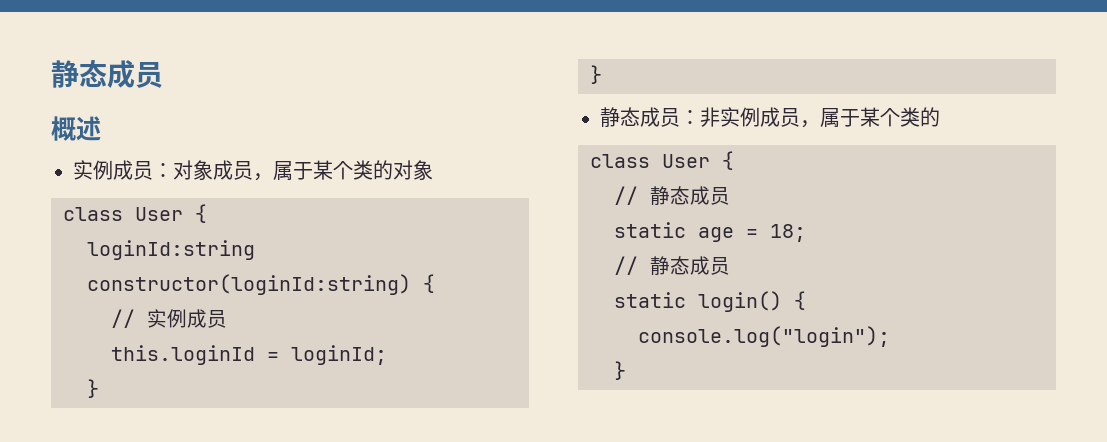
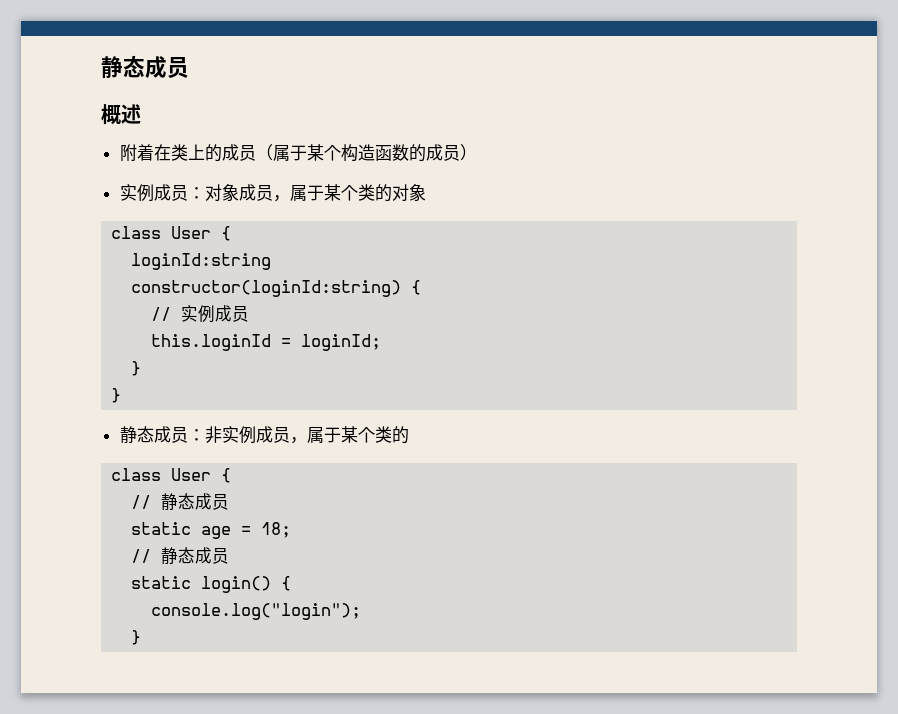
+ 附着在类上的成员（属于某个构造函数的成员）

